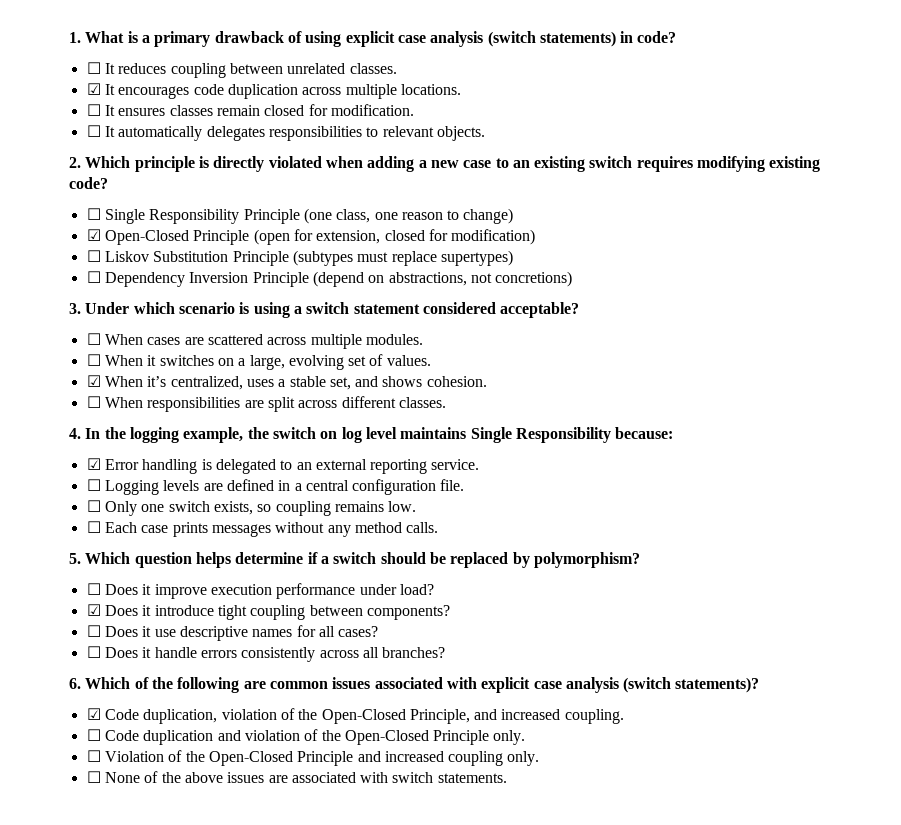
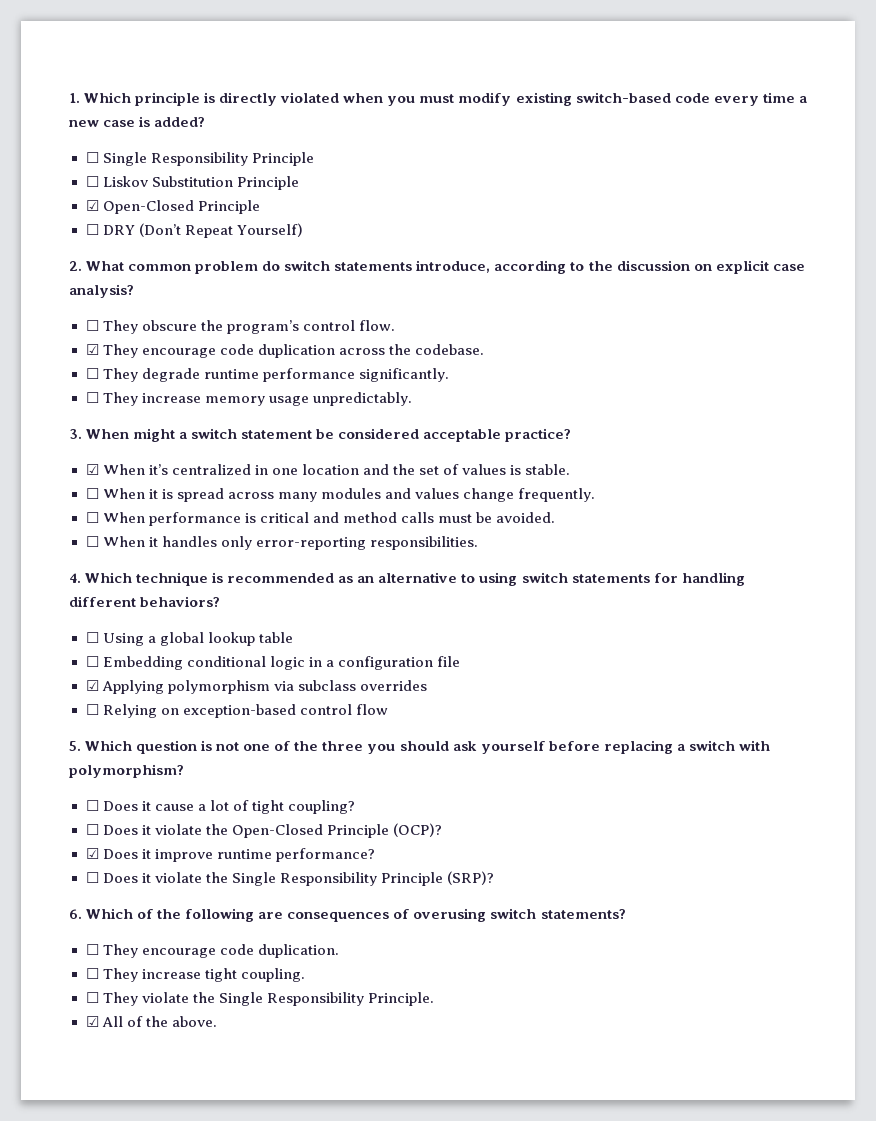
- 1. What is a primary drawback of using explicit case analysis (switch statements) in code?
- ☐ It reduces coupling between unrelated classes.
- ☑ It encourages code duplication across multiple locations.
- ☐ It ensures classes remain closed for modification.
- ☐ It automatically delegates responsibilities to relevant objects.
- 2. Which principle is directly violated when adding a new case to an existing switch requires modifying existing code?
- ☐ Single Responsibility Principle (one class, one reason to change)
- ☑ Open-Closed Principle (open for extension, closed for modification)
- ☐ Liskov Substitution Principle (subtypes must replace supertypes)
- ☐ Dependency Inversion Principle (depend on abstractions, not concretions)
- 3. Under which scenario is using a switch statement considered acceptable?
- ☐ When cases are scattered across multiple modules.
- ☐ When it switches on a large, evolving set of values.
- ☑ When it’s centralized, uses a stable set, and shows cohesion.
- ☐ When responsibilities are split across different classes.
- 4. In the logging example, the switch on log level maintains Single Responsibility because:
- ☑ Error handling is delegated to an external reporting service.
- ☐ Logging levels are defined in a central configuration file.
- ☐ Only one switch exists, so coupling remains low.
- ☐ Each case prints messages without any method calls.
- 5. Which question helps determine if a switch should be replaced by polymorphism?
- ☐ Does it improve execution performance under load?
- ☑ Does it introduce tight coupling between components?
- ☐ Does it use descriptive names for all cases?
- ☐ Does it handle errors consistently across all branches?
+ 1. Which principle is directly violated when you must modify existing switch-based code every time a new case is added?
+ ☐ Single Responsibility Principle
+ ☐ Liskov Substitution Principle
+ ☑ Open-Closed Principle
+ ☐ DRY (Don’t Repeat Yourself)
+ 2. What common problem do switch statements introduce, according to the discussion on explicit case analysis?
+ ☐ They obscure the program’s control flow.
+ ☑ They encourage code duplication across the codebase.
+ ☐ They degrade runtime performance significantly.
+ ☐ They increase memory usage unpredictably.
+ 3. When might a switch statement be considered acceptable practice?
+ ☑ When it’s centralized in one location and the set of values is stable.
+ ☐ When it is spread across many modules and values change frequently.
+ ☐ When performance is critical and method calls must be avoided.
+ ☐ When it handles only error-reporting responsibilities.
+ 4. Which technique is recommended as an alternative to using switch statements for handling different behaviors?
+ ☐ Using a global lookup table
+ ☐ Embedding conditional logic in a configuration file
+ ☑ Applying polymorphism via subclass overrides
+ ☐ Relying on exception-based control flow
+ 5. Which question is not one of the three you should ask yourself before replacing a switch with polymorphism?
+ ☐ Does it cause a lot of tight coupling?
+ ☐ Does it violate the Open-Closed Principle (OCP)?
+ ☑ Does it improve runtime performance?
+ ☐ Does it violate the Single Responsibility Principle (SRP)?
- 6. Which of the following are common issues associated with explicit case analysis (switch statements)?
- ☑ Code duplication, violation of the Open-Closed Principle, and increased coupling.
- ☐ Code duplication and violation of the Open-Closed Principle only.
- ☐ Violation of the Open-Closed Principle and increased coupling only.
- ☐ None of the above issues are associated with switch statements.
+ 6. Which of the following are consequences of overusing switch statements?
+ ☐ They encourage code duplication.
+ ☐ They increase tight coupling.
+ ☐ They violate the Single Responsibility Principle.
+ ☑ All of the above.

